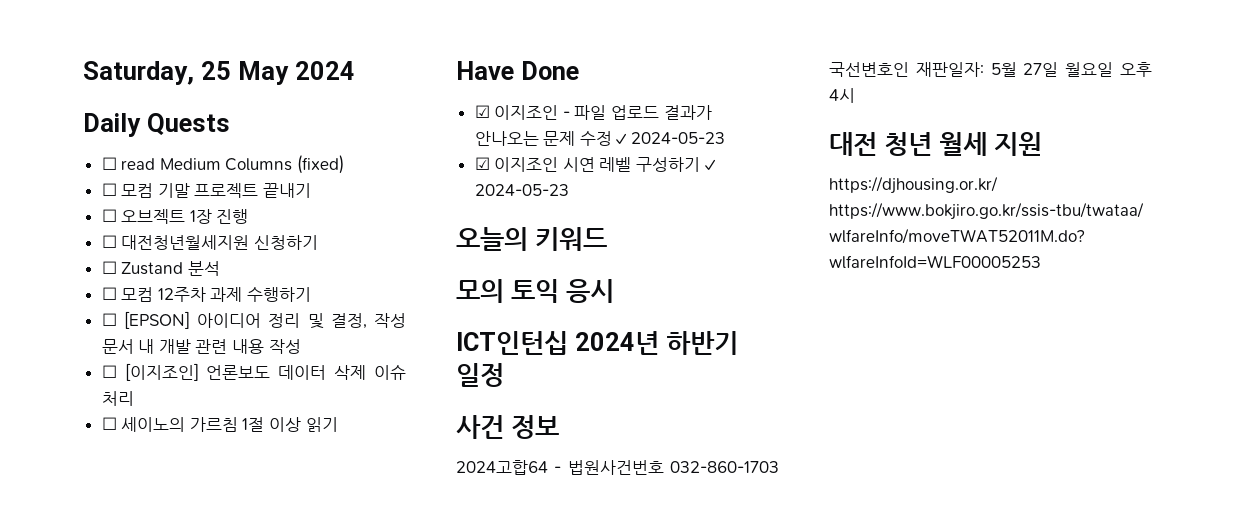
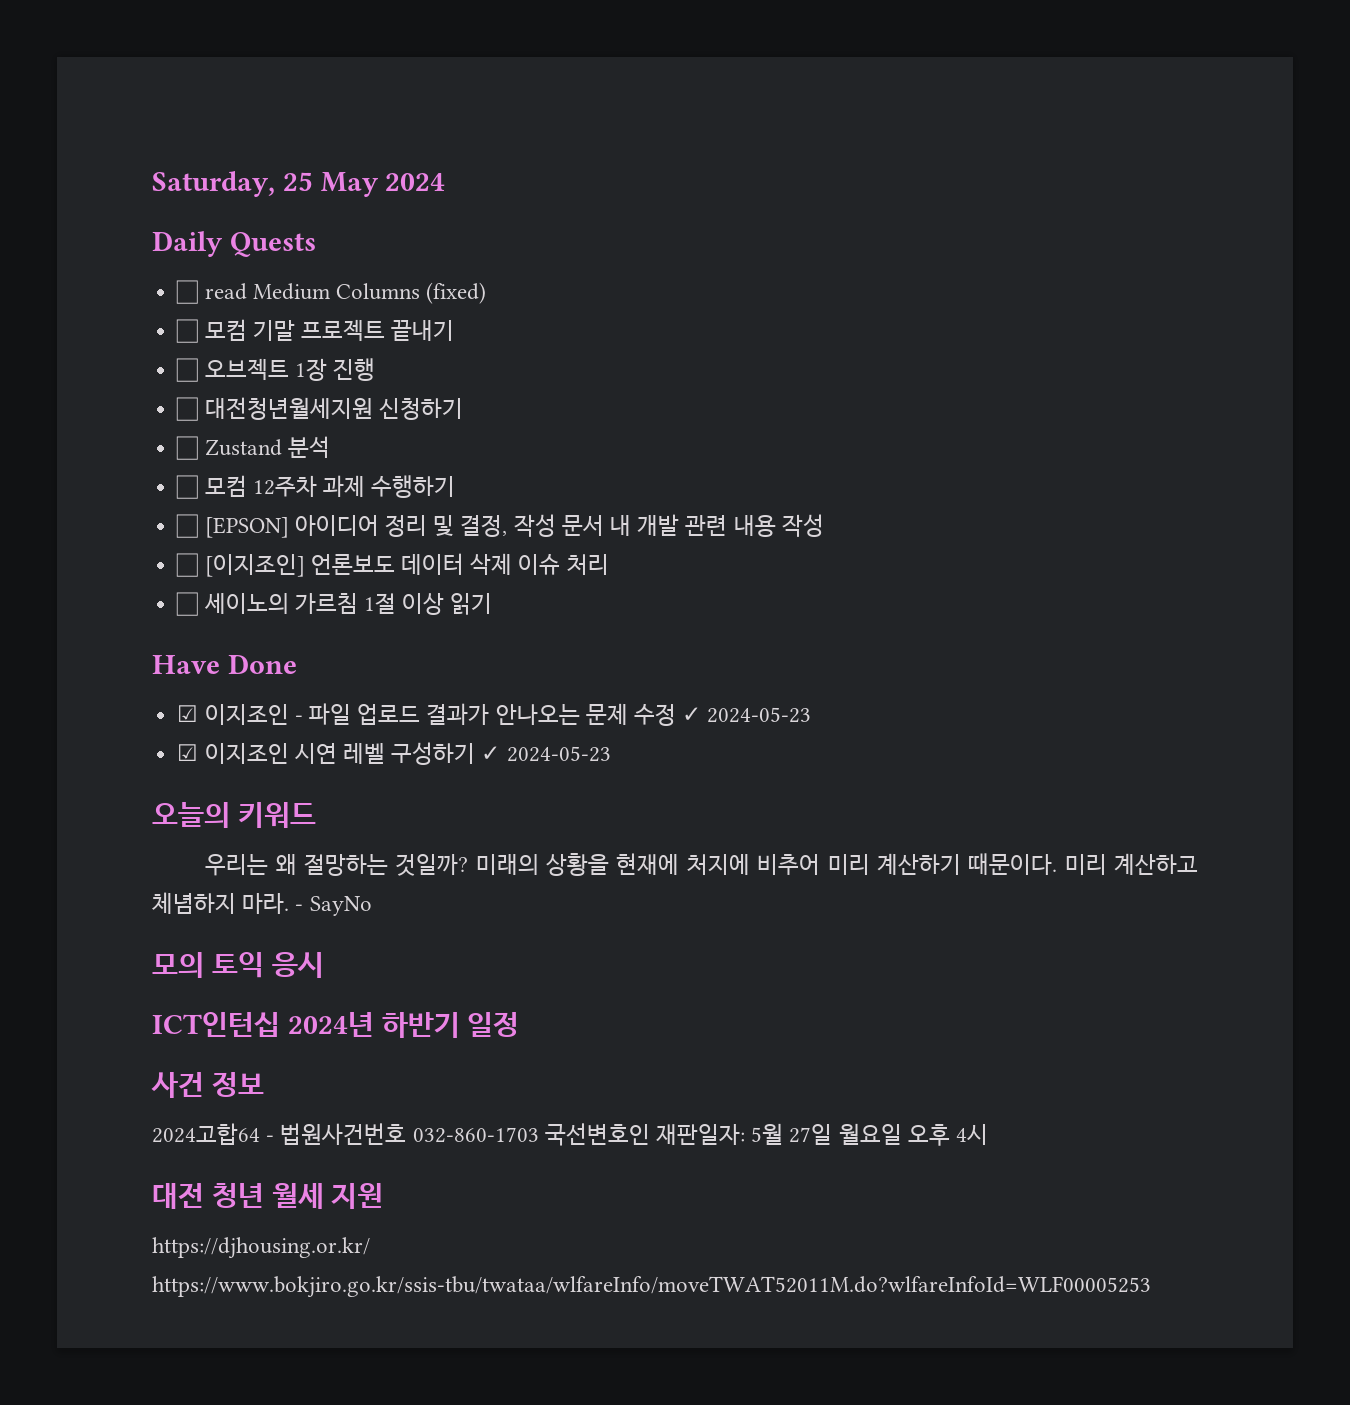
+ 우리는 왜 절망하는 것일까? 미래의 상황을 현재에 처지에 비추어 미리 계산하기 때문이다. 미리 계산하고 체념하지 마라. - SayNo

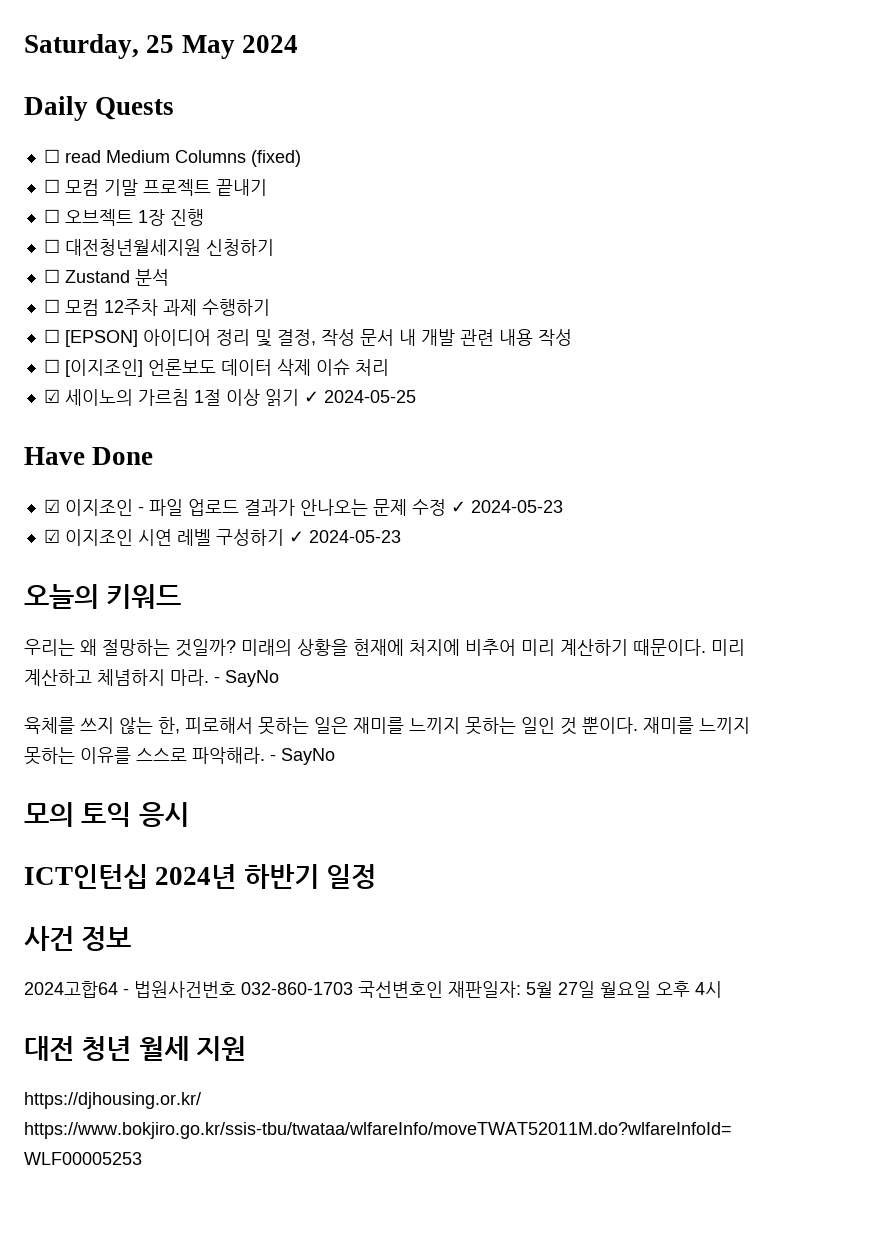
- ☐ 세이노의 가르침 1절 이상 읽기
+ ☑ 세이노의 가르침 1절 이상 읽기 ✓ 2024-05-25
+ 육체를 쓰지 않는 한, 피로해서 못하는 일은 재미를 느끼지 못하는 일인 것 뿐이다. 재미를 느끼지 못하는 이유를 스스로 파악해라. - SayNo

